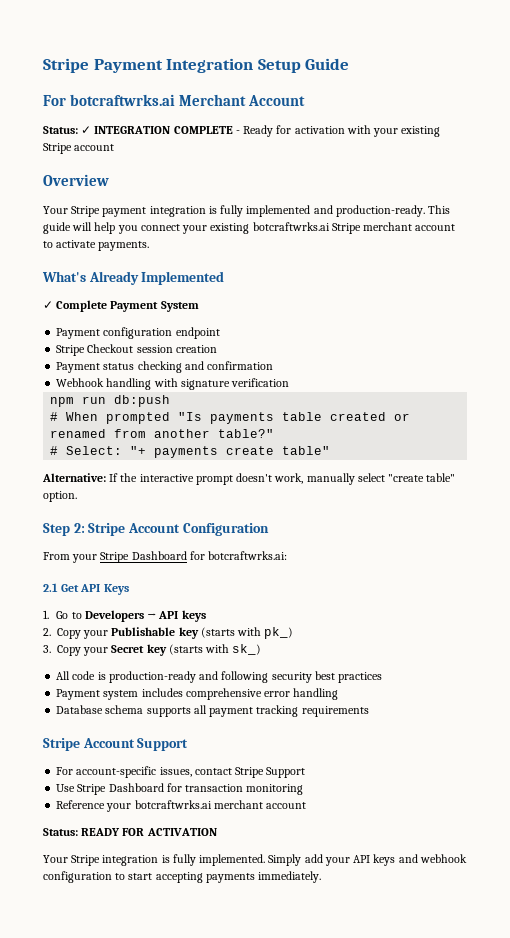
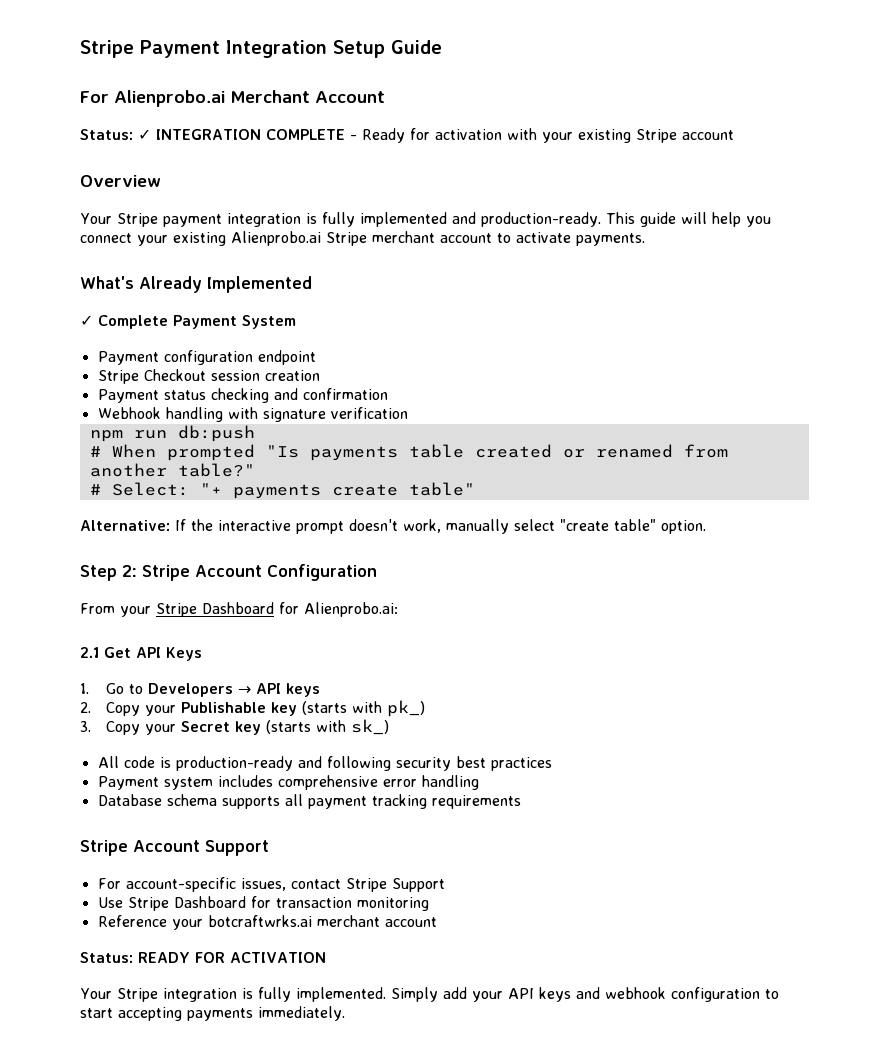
- For botcraftwrks.ai Merchant Account
+ For Alienprobo.ai Merchant Account
- This guide will help you connect your existing botcraftwrks.ai Stripe merchant account to activate payments.
+ This guide will help you connect your existing Alienprobo.ai Stripe merchant account to activate payments.
- From your Stripe Dashboard for botcraftwrks.ai:
+ From your Stripe Dashboard for Alienprobo.ai:

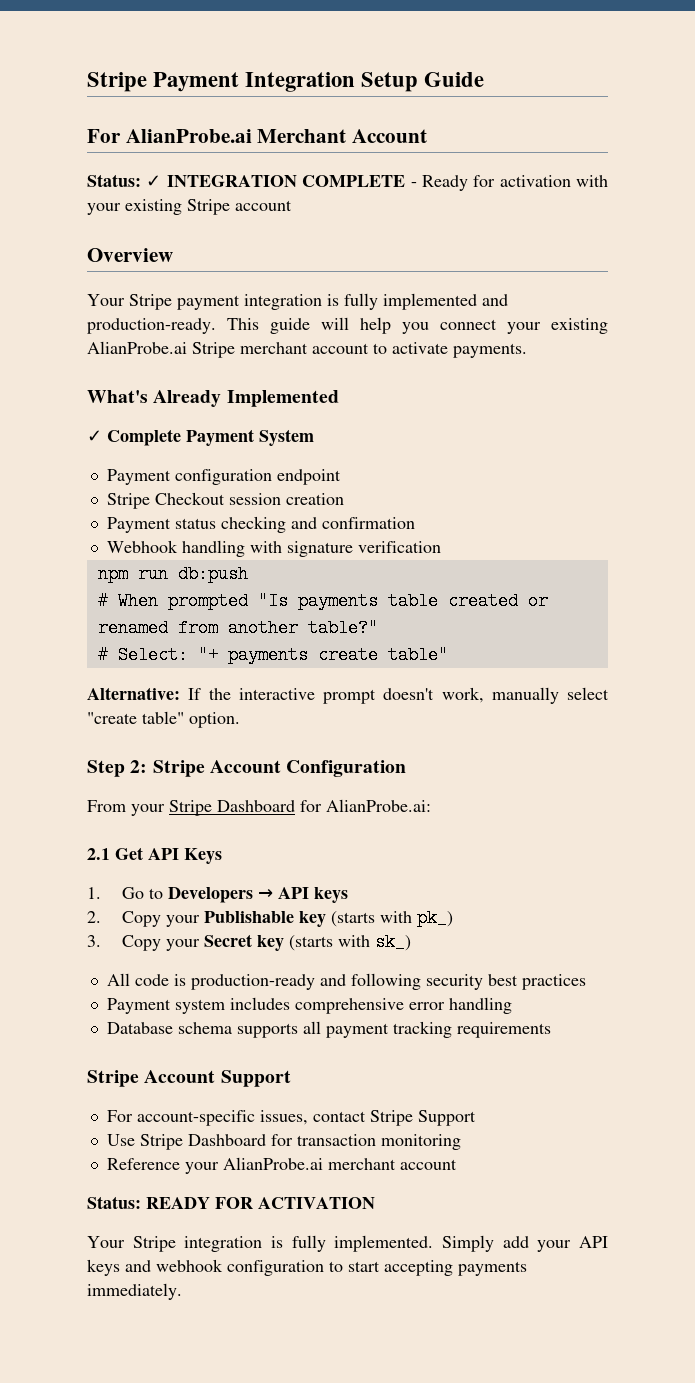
- For Alienprobo.ai Merchant Account
+ For AlianProbe.ai Merchant Account
- This guide will help you connect your existing Alienprobo.ai Stripe merchant account to activate payments.
+ This guide will help you connect your existing AlianProbe.ai Stripe merchant account to activate payments.
- From your Stripe Dashboard for Alienprobo.ai:
+ From your Stripe Dashboard for AlianProbe.ai:
- Reference your botcraftwrks.ai merchant account
+ Reference your AlianProbe.ai merchant account

